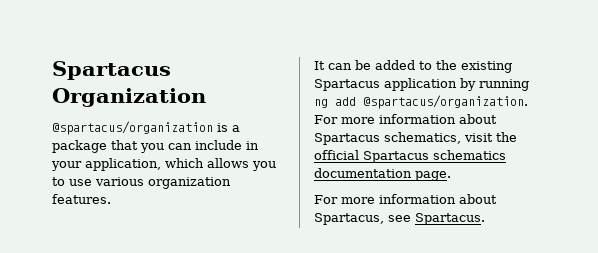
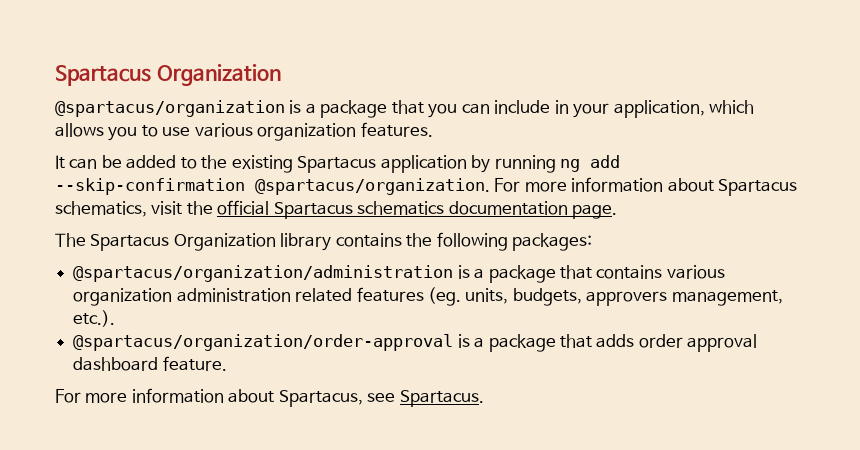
- It can be added to the existing Spartacus application by running ng add @spartacus/organization.
+ It can be added to the existing Spartacus application by running ng add --skip-confirmation @spartacus/organization.
+ The Spartacus Organization library contains the following packages:
+ @spartacus/organization/administration is a package that contains various organization administration related features (eg. units, budgets, approvers management, etc.).
+ @spartacus/organization/order-approval is a package that adds order approval dashboard feature.

